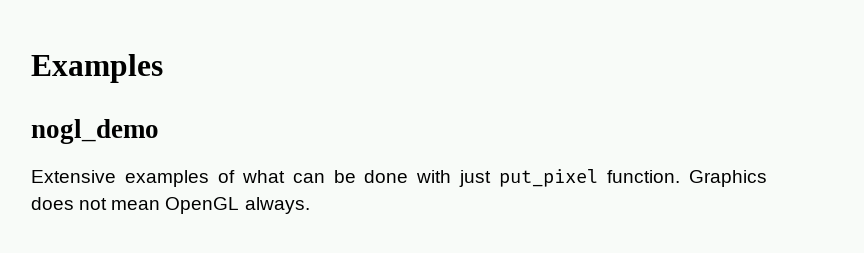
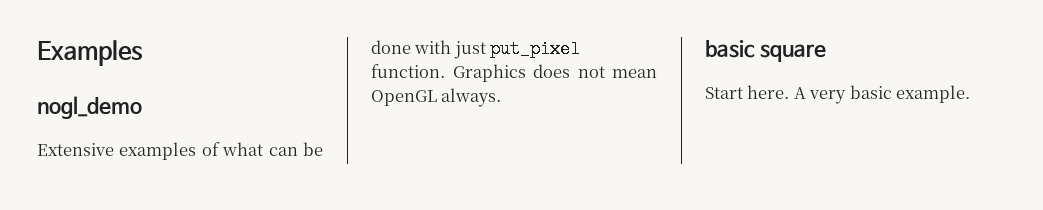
+ basic square
+ Start here. A very basic example.

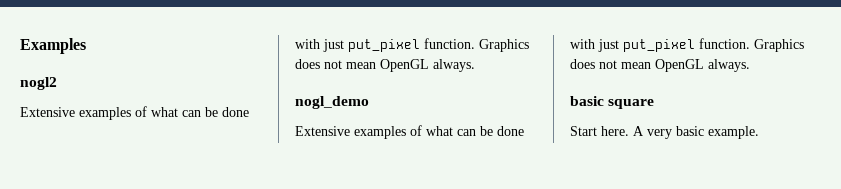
+ nogl2
+ Extensive examples of what can be done with just put_pixel function. Graphics does not mean OpenGL always.

